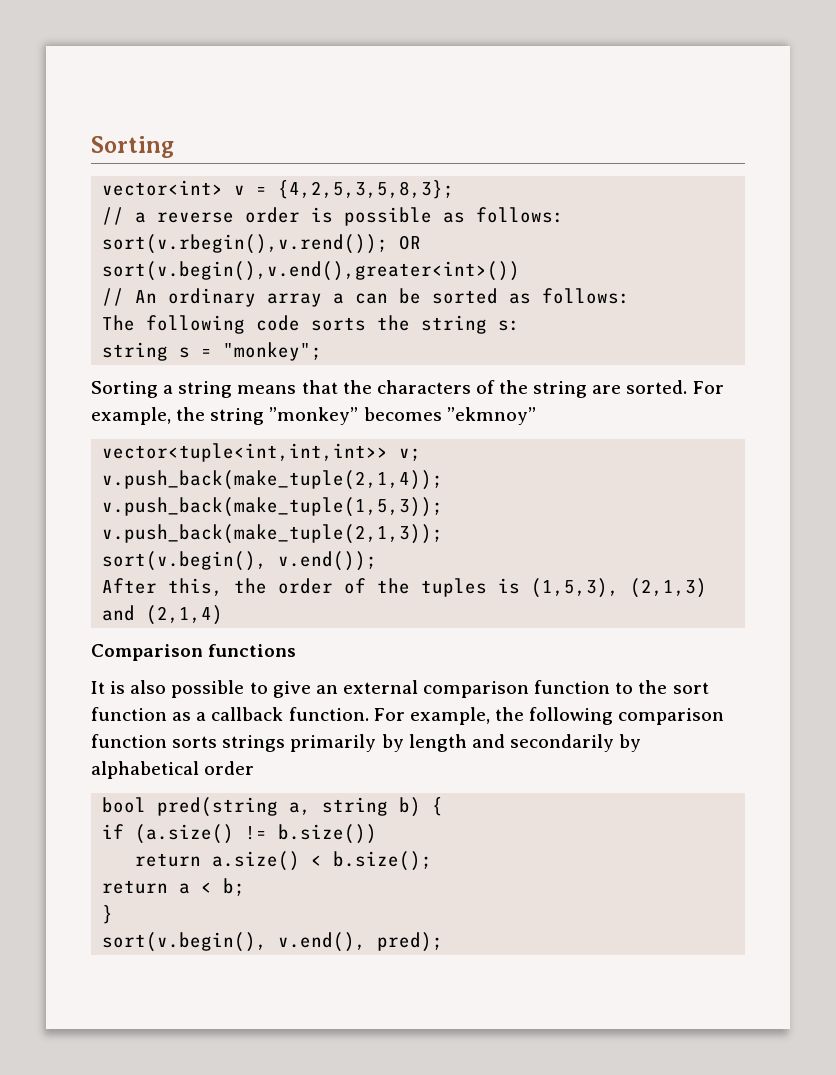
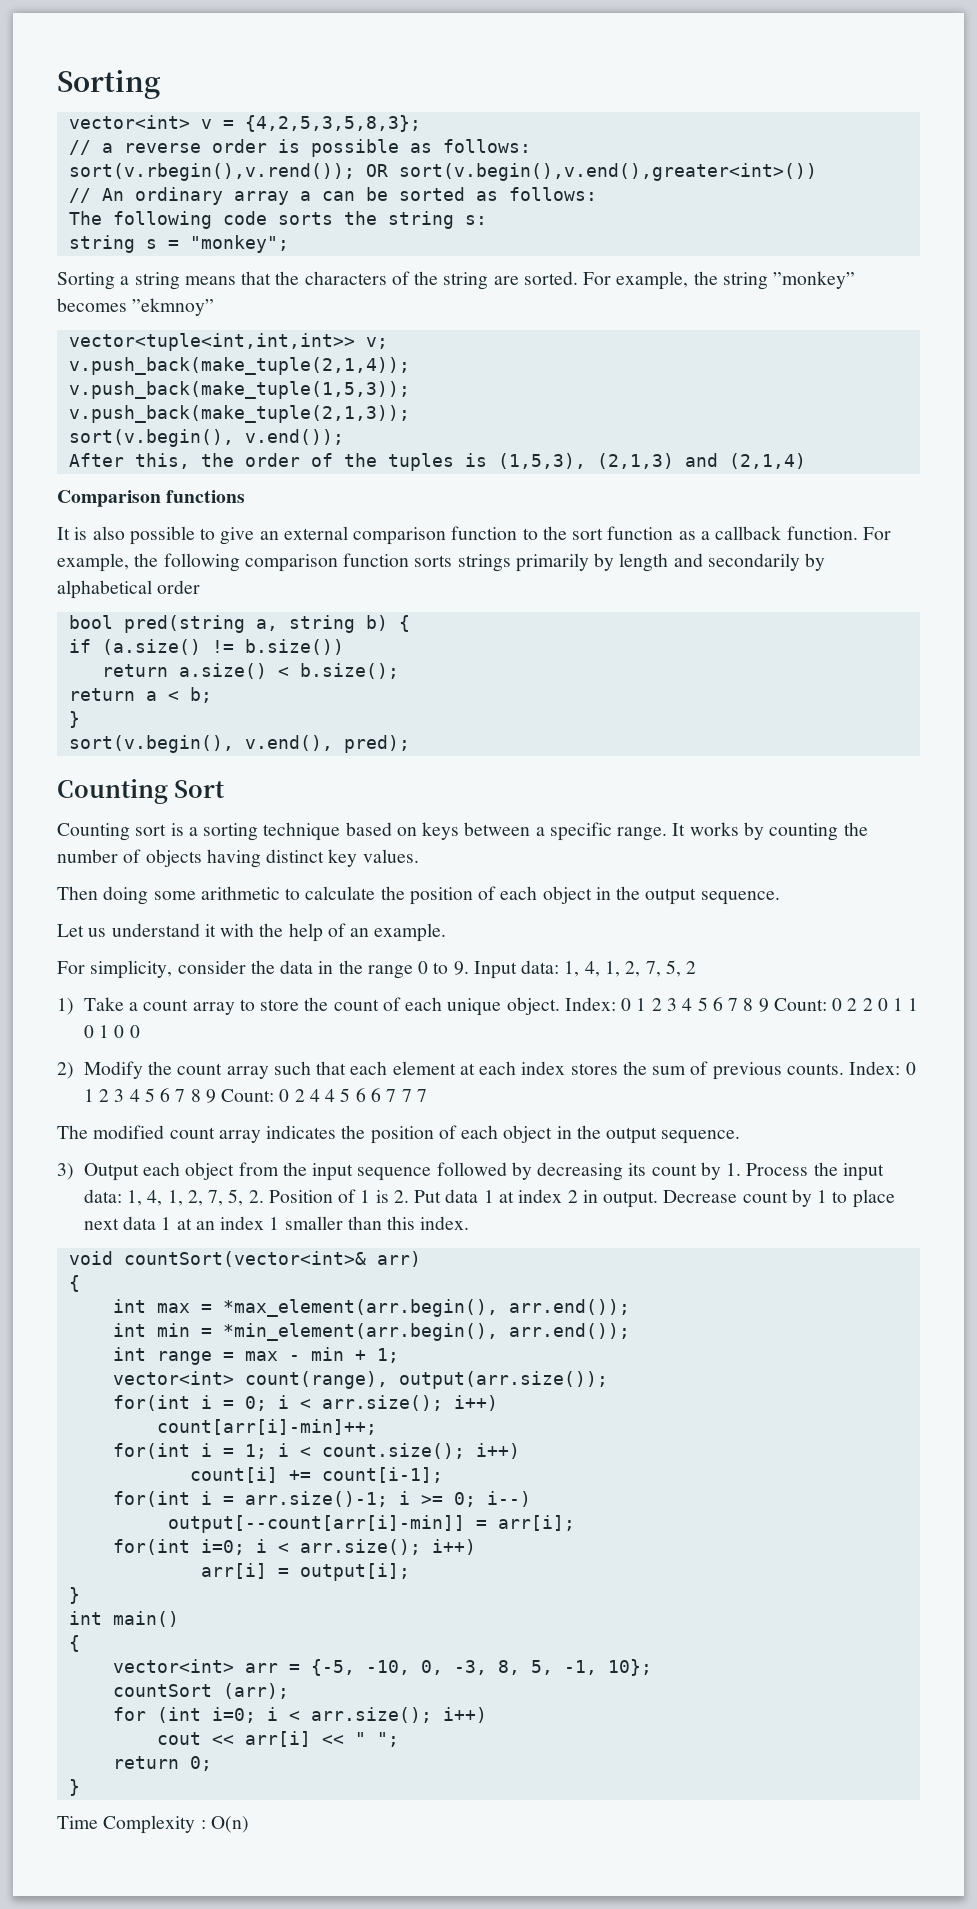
+ Counting Sort
+ Counting sort is a sorting technique based on keys between a specific range. It works by counting the number of objects having distinct key values.
+ Then doing some arithmetic to calculate the position of each object in the output sequence.
+ Let us understand it with the help of an example.
+ For simplicity, consider the data in the range 0 to 9. Input data: 1, 4, 1, 2, 7, 5, 2
+ 1) Take a count array to store the count of each unique object. Index: 0 1 2 3 4 5 6 7 8 9 Count: 0 2 2 0 1 1 0 1 0 0
+ 2) Modify the count array such that each element at each index stores the sum of previous counts. Index: 0 1 2 3 4 5 6 7 8 9 Count: 0 2 4 4 5 6 6 7 7 7
+ The modified count array indicates the position of each object in the output sequence.
+ 3) Output each object from the input sequence followed by decreasing its count by 1. Process the input data: 1, 4, 1, 2, 7, 5, 2. Position of 1 is 2. Put data 1 at index 2 in output. Decrease count by 1 to place next data 1 at an index 1 smaller than this index.
+ void countSort(vector<int>& arr)
+ {
+ int max = *max_element(arr.begin(), arr.end());
+ int min = *min_element(arr.begin(), arr.end());
+ int range = max - min + 1;
+ vector<int> count(range), output(arr.size());
+ for(int i = 0; i < arr.size(); i++)
+ count[arr[i]-min]++;
+ for(int i = 1; i < count.size(); i++)
+ count[i] += count[i-1];
+ for(int i = arr.size()-1; i >= 0; i--)
+ output[--count[arr[i]-min]] = arr[i];
+ for(int i=0; i < arr.size(); i++)
+ arr[i] = output[i];
+ }
+ int main()
+ {
+ vector<int> arr = {-5, -10, 0, -3, 8, 5, -1, 10};
+ countSort (arr);
+ for (int i=0; i < arr.size(); i++)
+ cout << arr[i] << " ";
+ return 0;
+ }
+ Time Complexity : O(n)

